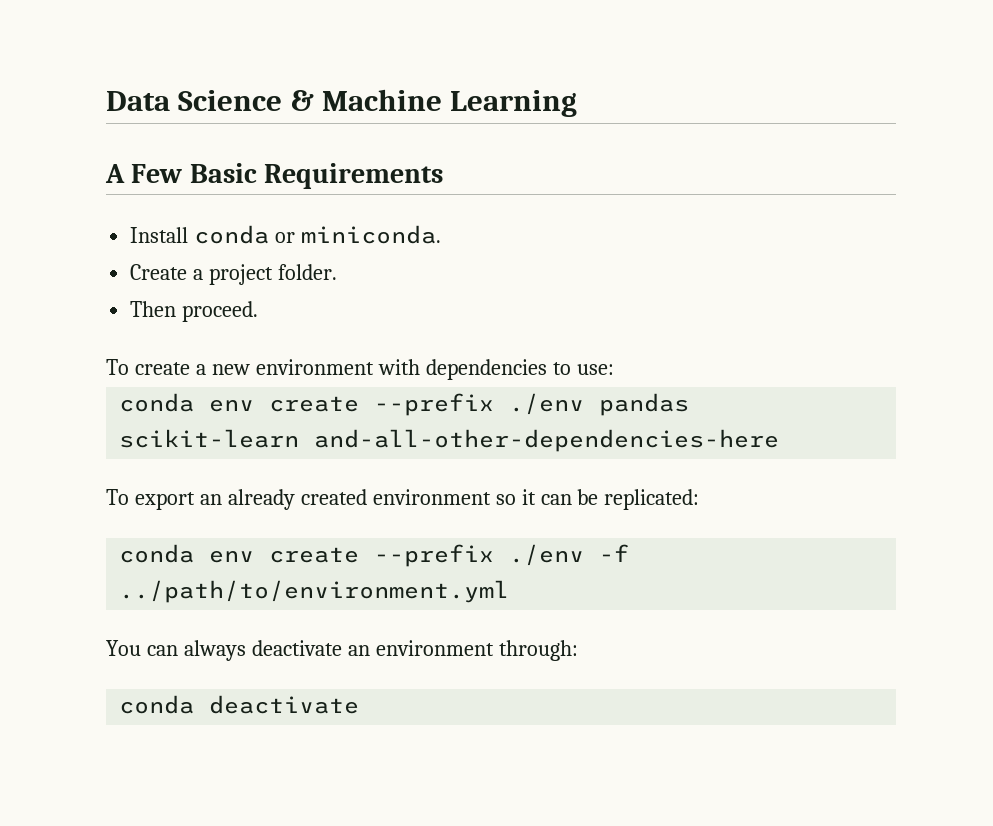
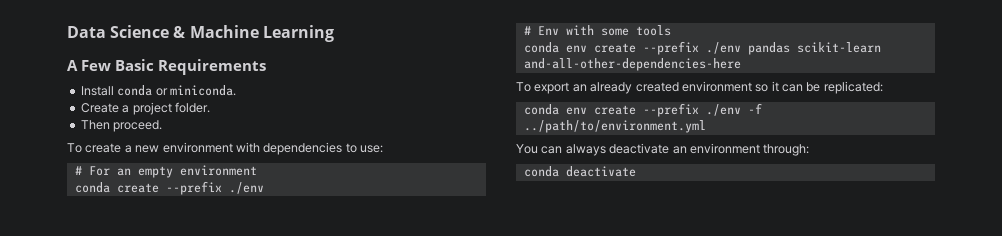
+ # For an empty environment
+ conda create --prefix ./env
+ # Env with some tools

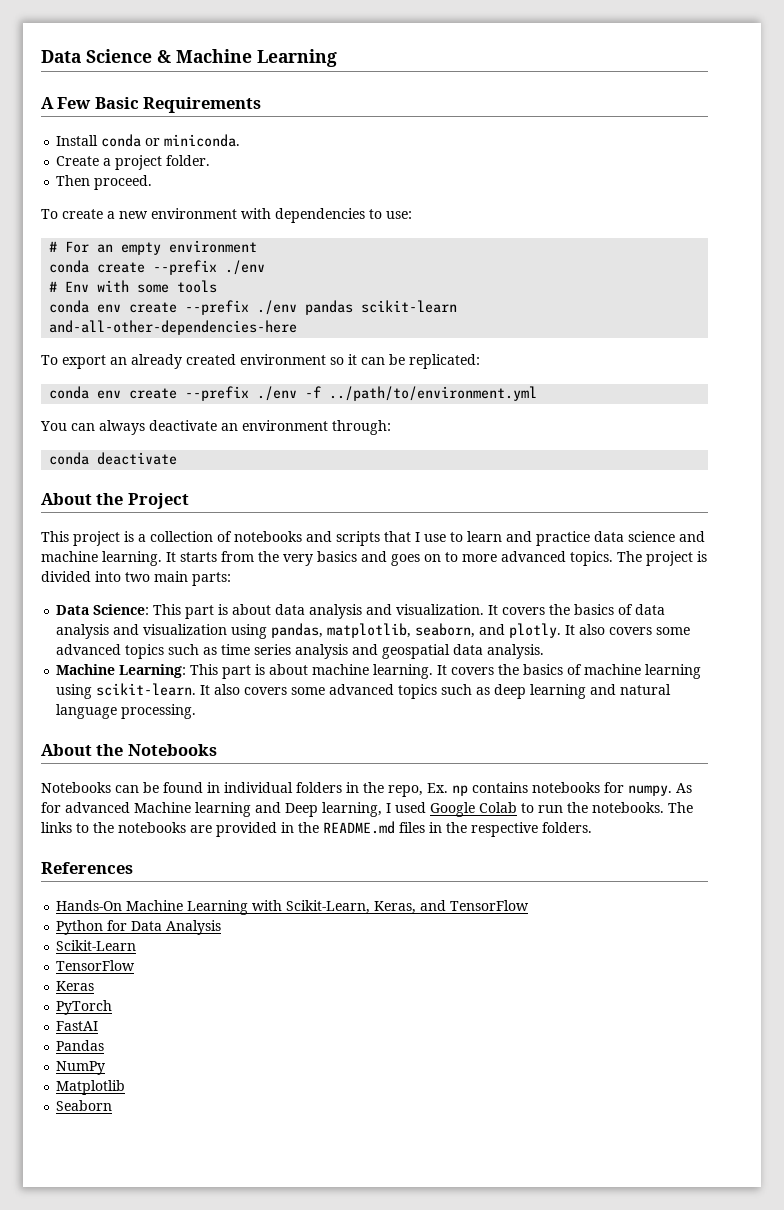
+ About the Project
+ This project is a collection of notebooks and scripts that I use to learn and practice data science and machine learning. It starts from the very basics and goes on to more advanced topics. The project is divided into two main parts:
+ Data Science: This part is about data analysis and visualization. It covers the basics of data analysis and visualization using pandas, matplotlib, seaborn, and plotly. It also covers some advanced topics such as time series analysis and geospatial data analysis.
+ Machine Learning: This part is about machine learning. It covers the basics of machine learning using scikit-learn. It also covers some advanced topics such as deep learning and natural language processing.
+ About the Notebooks
+ Notebooks can be found in individual folders in the repo, Ex. np contains notebooks for numpy. As for advanced Machine learning and Deep learning, I used Google Colab to run the notebooks. The links to the notebooks are provided in the README.md files in the respective folders.
+ References
+ Hands-On Machine Learning with Scikit-Learn, Keras, and TensorFlow
+ Python for Data Analysis
+ Scikit-Learn
+ TensorFlow
+ Keras
+ PyTorch
+ FastAI
+ Pandas
+ NumPy
+ Matplotlib
+ Seaborn

